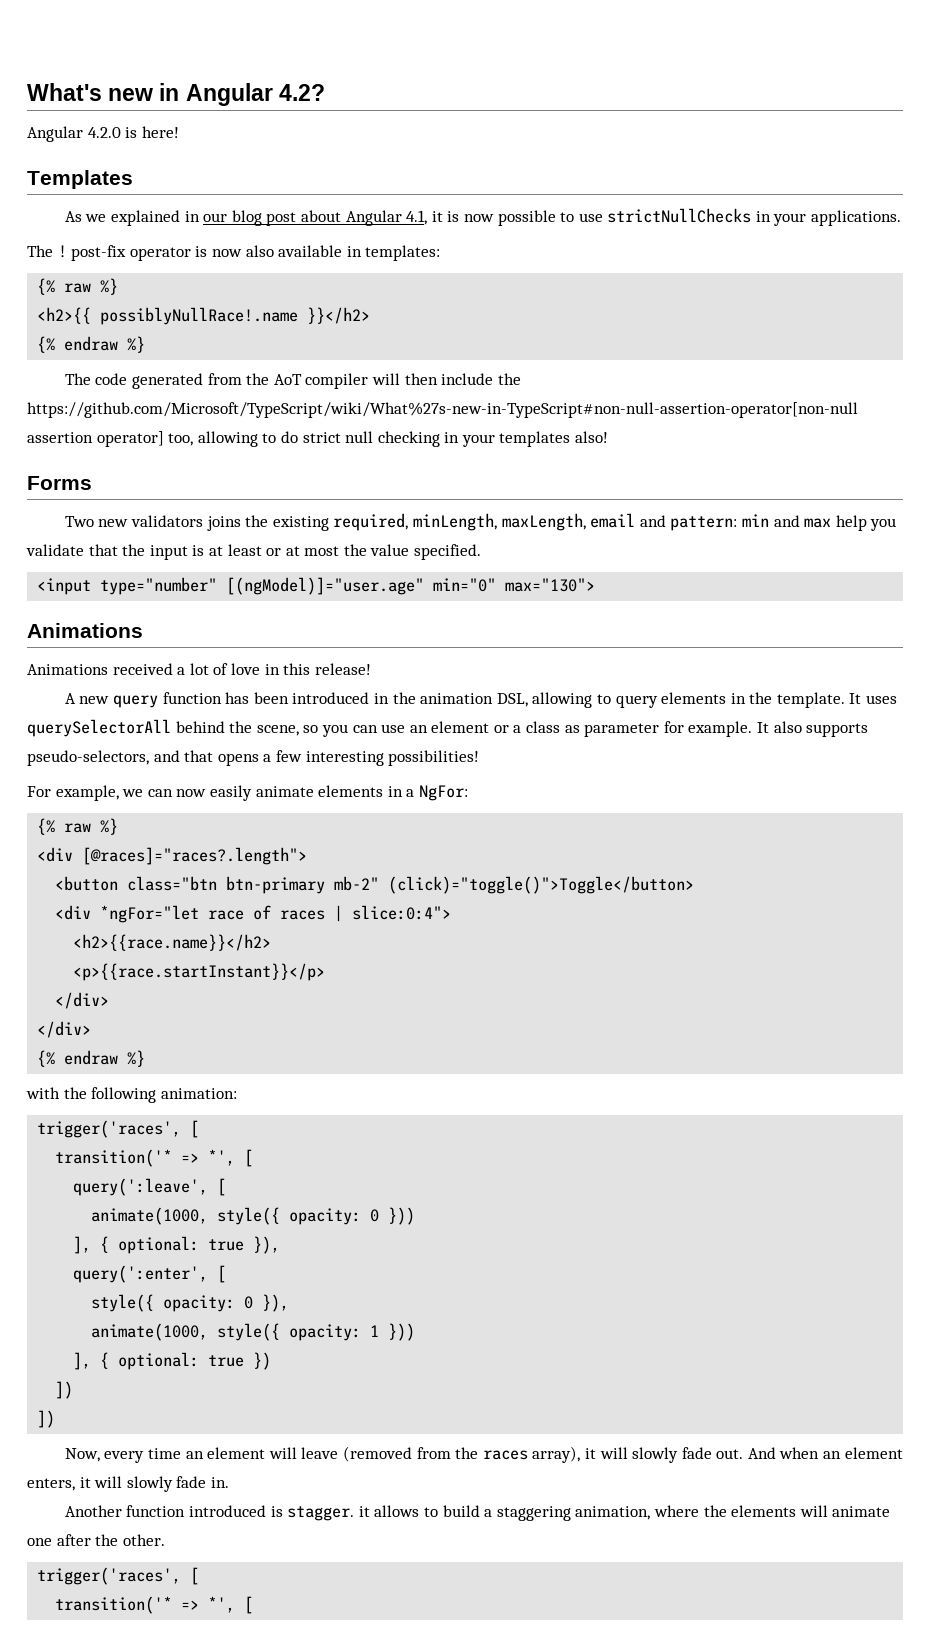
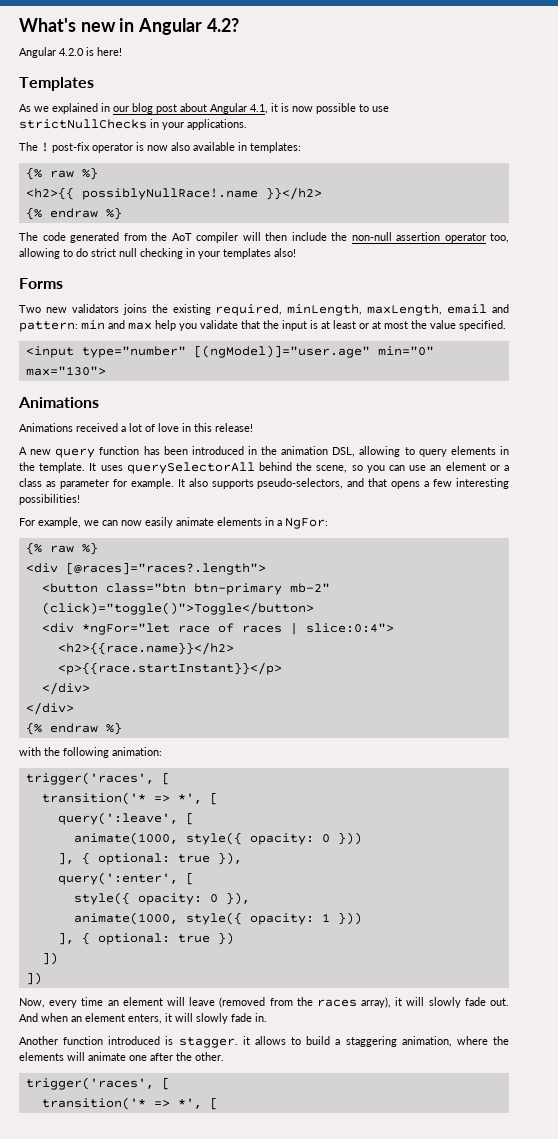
- The code generated from the AoT compiler will then include the https://github.com/Microsoft/TypeScript/wiki/What%27s-new-in-TypeScript#non-null-assertion-operator[non-null assertion operator] too, allowing to do strict null checking in your templates also!
+ The code generated from the AoT compiler will then include the non-null assertion operator too, allowing to do strict null checking in your templates also!

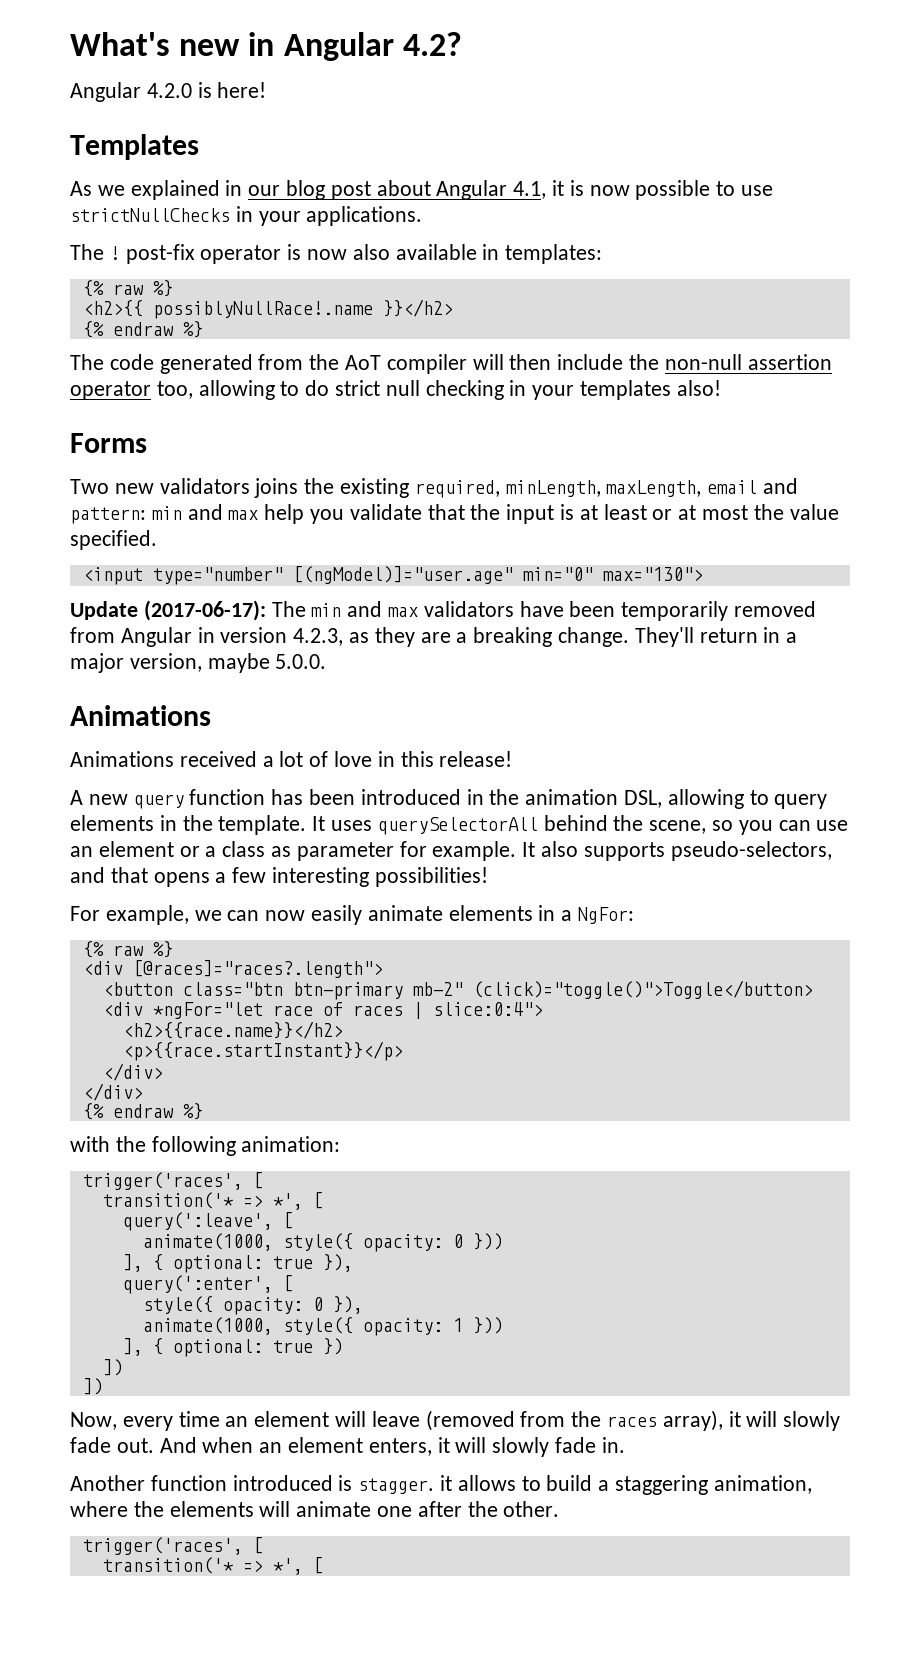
+ Update (2017-06-17): The min and max validators have been temporarily removed from Angular in version 4.2.3, as they are a breaking change. They'll return in a major version, maybe 5.0.0.

